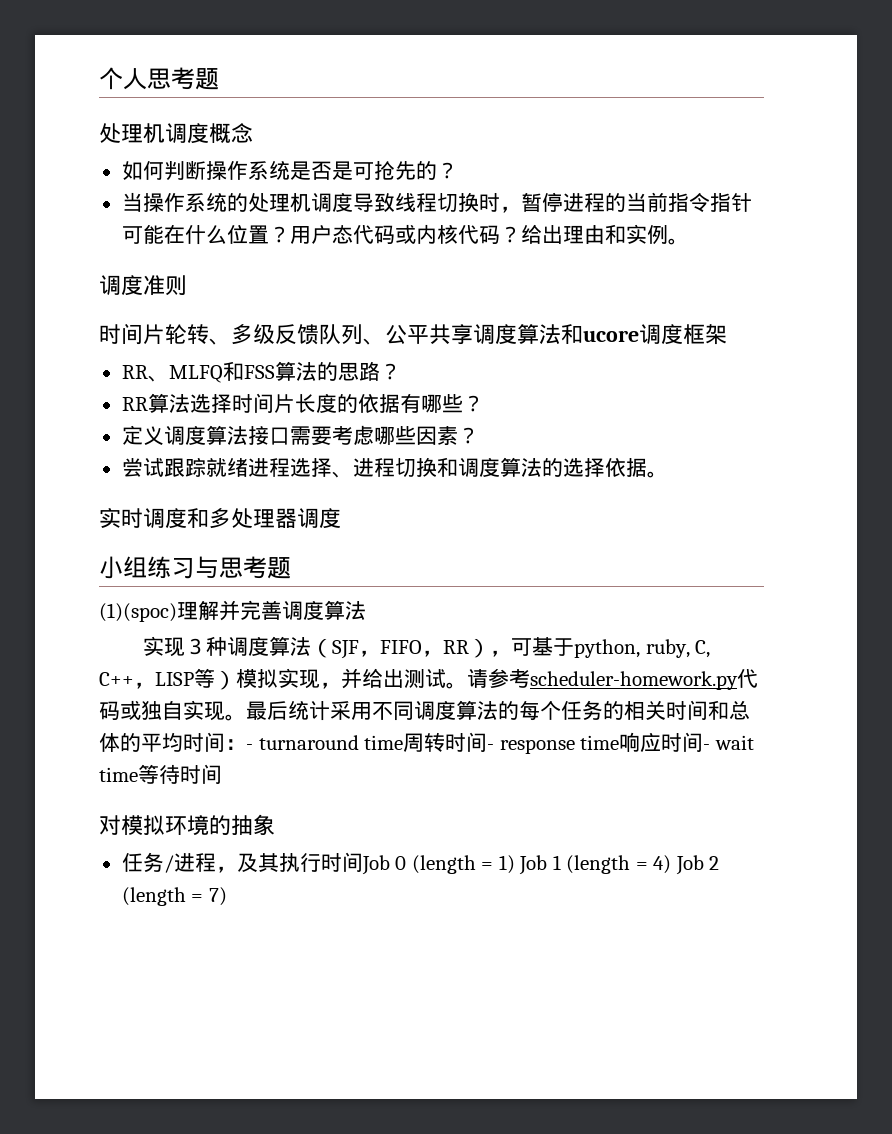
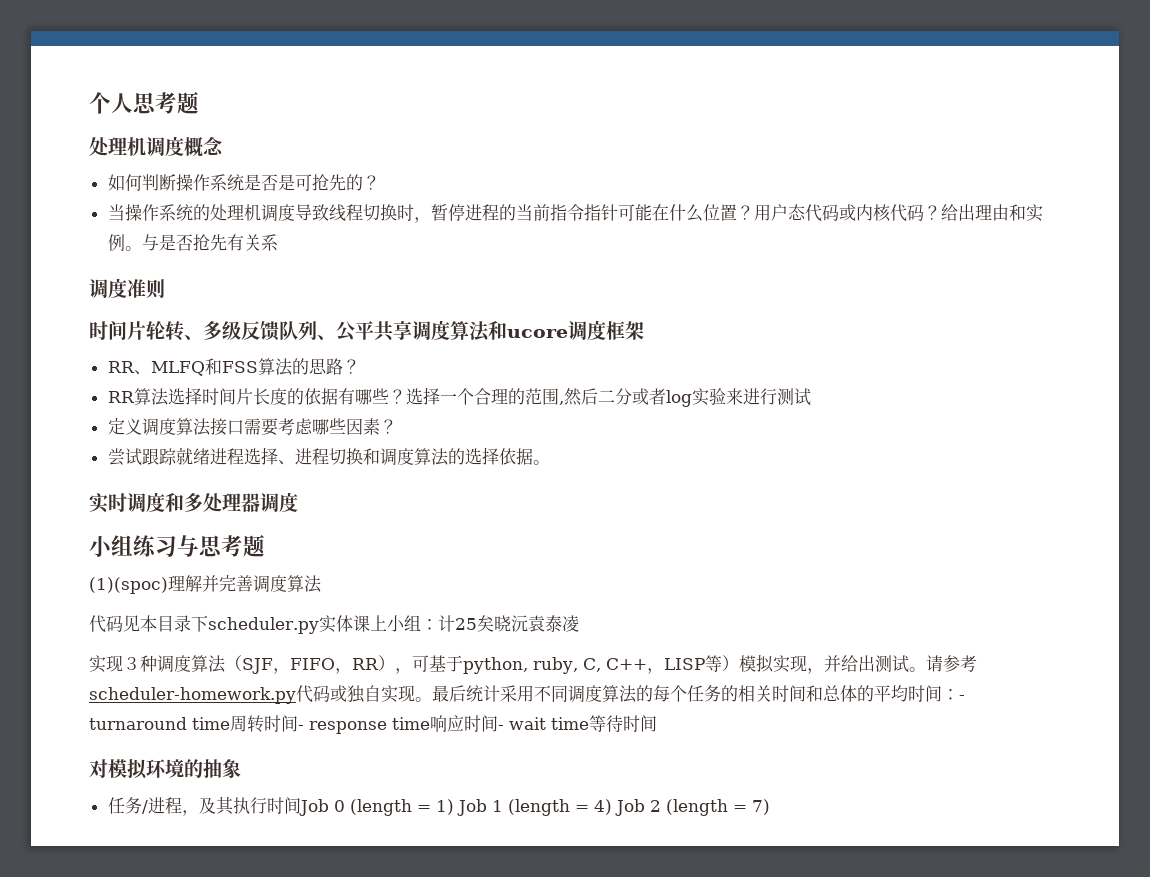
+ 与是否抢先有关系
+ 选择一个合理的范围,然后二分或者log实验来进行测试
+ 代码见本目录下scheduler.py实体课上小组：计25矣晓沅袁泰凌

